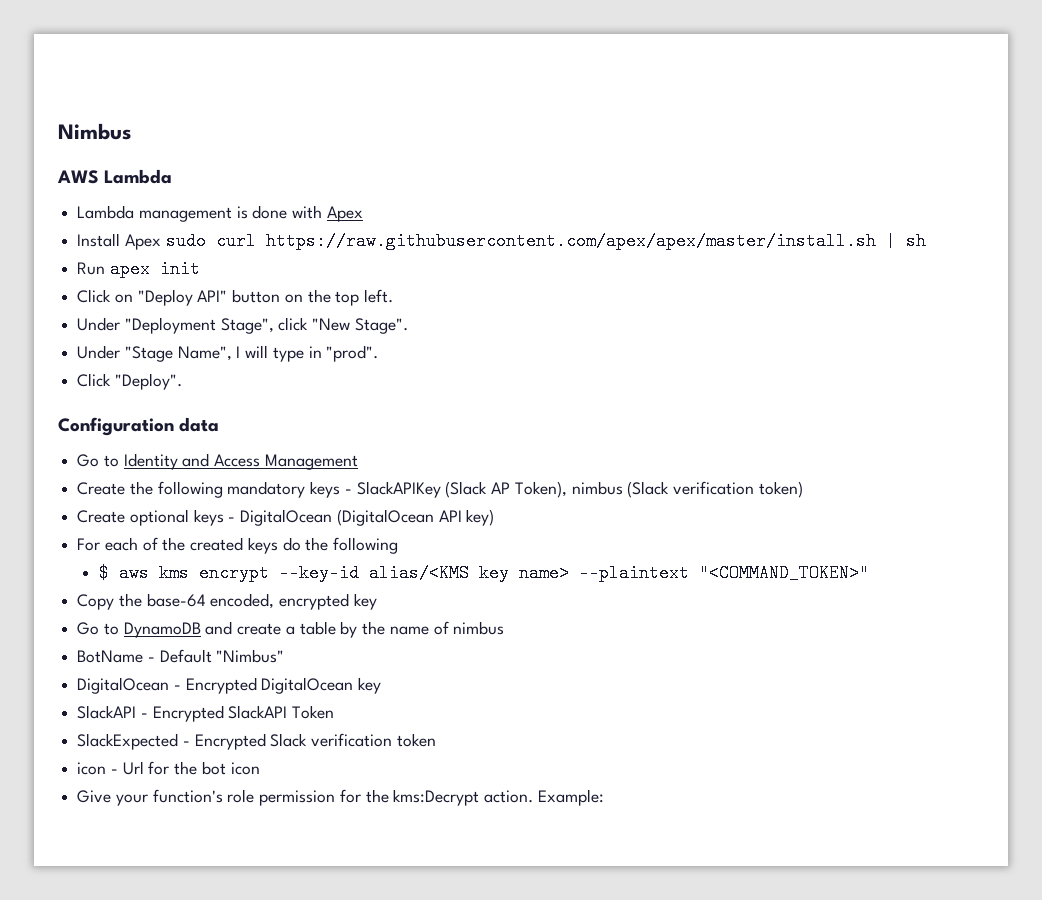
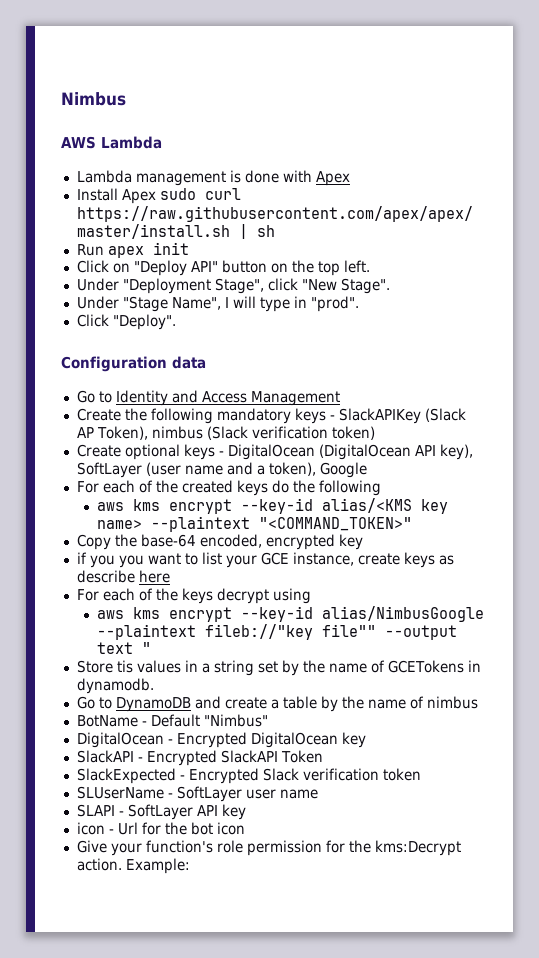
- Create optional keys - DigitalOcean (DigitalOcean API key)
+ Create optional keys - DigitalOcean (DigitalOcean API key), SoftLayer (user name and a token), Google
- $ aws kms encrypt --key-id alias/<KMS key name> --plaintext "<COMMAND_TOKEN>"
+ aws kms encrypt --key-id alias/<KMS key name> --plaintext "<COMMAND_TOKEN>"
+ if you you want to list your GCE instance, create keys as describe here
+ For each of the keys decrypt using
+ aws kms encrypt --key-id alias/NimbusGoogle --plaintext fileb://"key file"" --output text "
+ Store tis values in a string set by the name of GCETokens in dynamodb.
+ SLUserName - SoftLayer user name
+ SLAPI - SoftLayer API key

